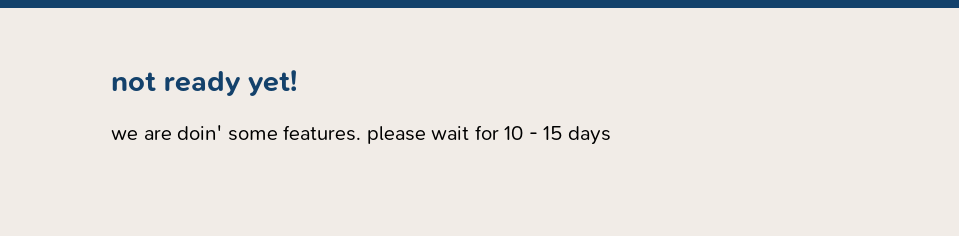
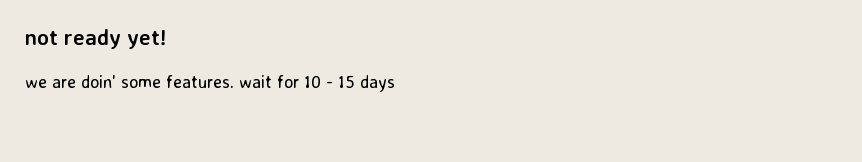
- we are doin' some features. please wait for 10 - 15 days
+ we are doin' some features. wait for 10 - 15 days

